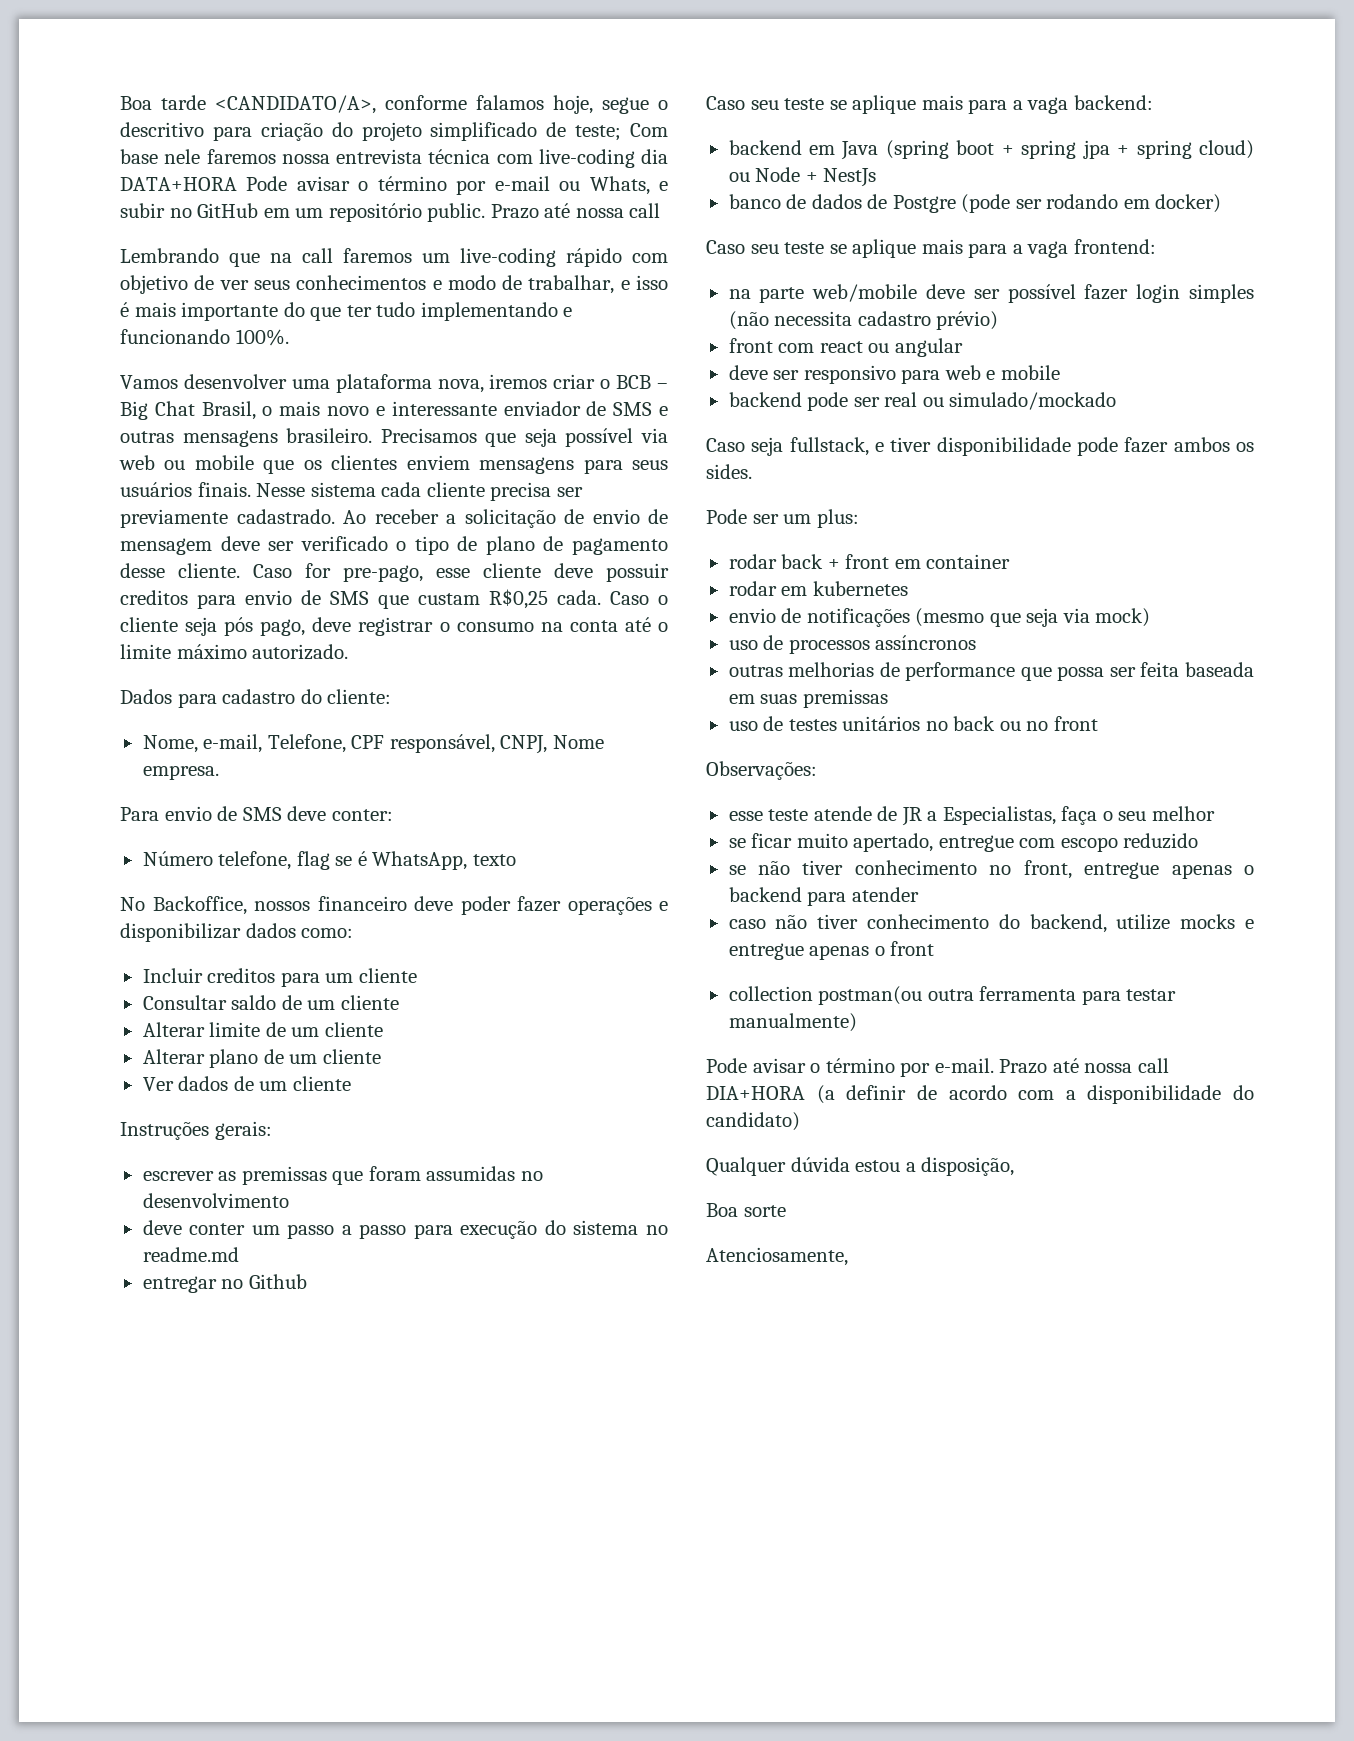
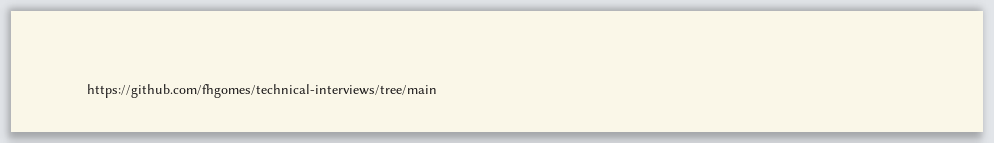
- Boa tarde <CANDIDATO/A>, conforme falamos hoje, segue o descritivo para criação do projeto simplificado de teste; Com base nele faremos nossa entrevista técnica com live-coding dia DATA+HORA Pode avisar o término por e-mail ou Whats, e subir no GitHub em um repositório public. Prazo até nossa call
- Lembrando que na call faremos um live-coding rápido com objetivo de ver seus conhecimentos e modo de trabalhar, e isso é mais importante do que ter tudo implementando e funcionando 100%.
- Vamos desenvolver uma plataforma nova, iremos criar o BCB – Big Chat Brasil, o mais novo e interessante enviador de SMS e outras mensagens brasileiro. Precisamos que seja possível via web ou mobile que os clientes enviem mensagens para seus usuários finais. Nesse sistema cada cliente precisa ser previamente cadastrado. Ao receber a solicitação de envio de mensagem deve ser verificado o tipo de plano de pagamento desse cliente. Caso for pre-pago, esse cliente deve possuir creditos para envio de SMS que custam R$0,25 cada. Caso o cliente seja pós pago, deve registrar o consumo na conta até o limite máximo autorizado.
- Dados para cadastro do cliente:
- Nome, e-mail, Telefone, CPF responsável, CNPJ, Nome empresa.
- Para envio de SMS deve conter:
- Número telefone, flag se é WhatsApp, texto
- No Backoffice, nossos financeiro deve poder fazer operações e disponibilizar dados como:
- Incluir creditos para um cliente
- Consultar saldo de um cliente
- Alterar limite de um cliente
- Alterar plano de um cliente
- Ver dados de um cliente
- Instruções gerais:
- escrever as premissas que foram assumidas no desenvolvimento
- deve conter um passo a passo para execução do sistema no readme.md
- entregar no Github
- Caso seu teste se aplique mais para a vaga backend:
- backend em Java (spring boot + spring jpa + spring cloud) ou Node + NestJs
- banco de dados de Postgre (pode ser rodando em docker)
- Caso seu teste se aplique mais para a vaga frontend:
- na parte web/mobile deve ser possível fazer login simples (não necessita cadastro prévio)
- front com react ou angular
- deve ser responsivo para web e mobile
- backend pode ser real ou simulado/mockado
- Caso seja fullstack, e tiver disponibilidade pode fazer ambos os sides.
- Pode ser um plus:
- rodar back + front em container
- rodar em kubernetes
- envio de notificações (mesmo que seja via mock)
- uso de processos assíncronos
- outras melhorias de performance que possa ser feita baseada em suas premissas
- uso de testes unitários no back ou no front
- Observações:
- esse teste atende de JR a Especialistas, faça o seu melhor
- se ficar muito apertado, entregue com escopo reduzido
- se não tiver conhecimento no front, entregue apenas o backend para atender
- caso não tiver conhecimento do backend, utilize mocks e entregue apenas o front
- collection postman(ou outra ferramenta para testar manualmente)
- Pode avisar o término por e-mail. Prazo até nossa call DIA+HORA (a definir de acordo com a disponibilidade do candidato)
- Qualquer dúvida estou a disposição,
- Boa sorte
- Atenciosamente,
+ https://github.com/fhgomes/technical-interviews/tree/main

